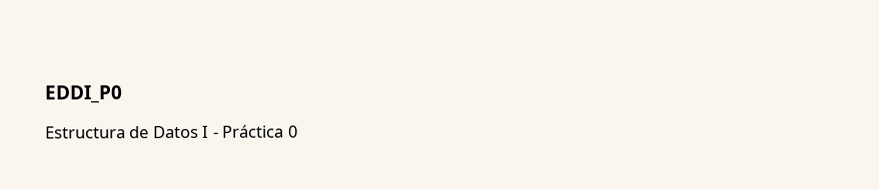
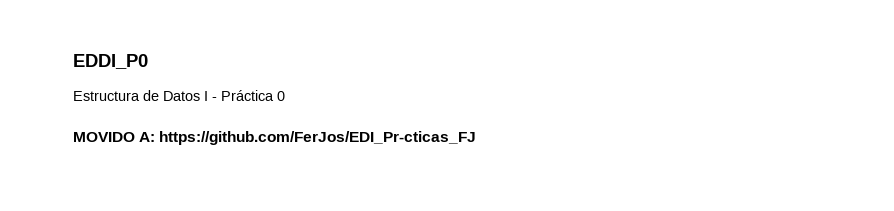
+ MOVIDO A: https://github.com/FerJos/EDI_Pr-cticas_FJ

